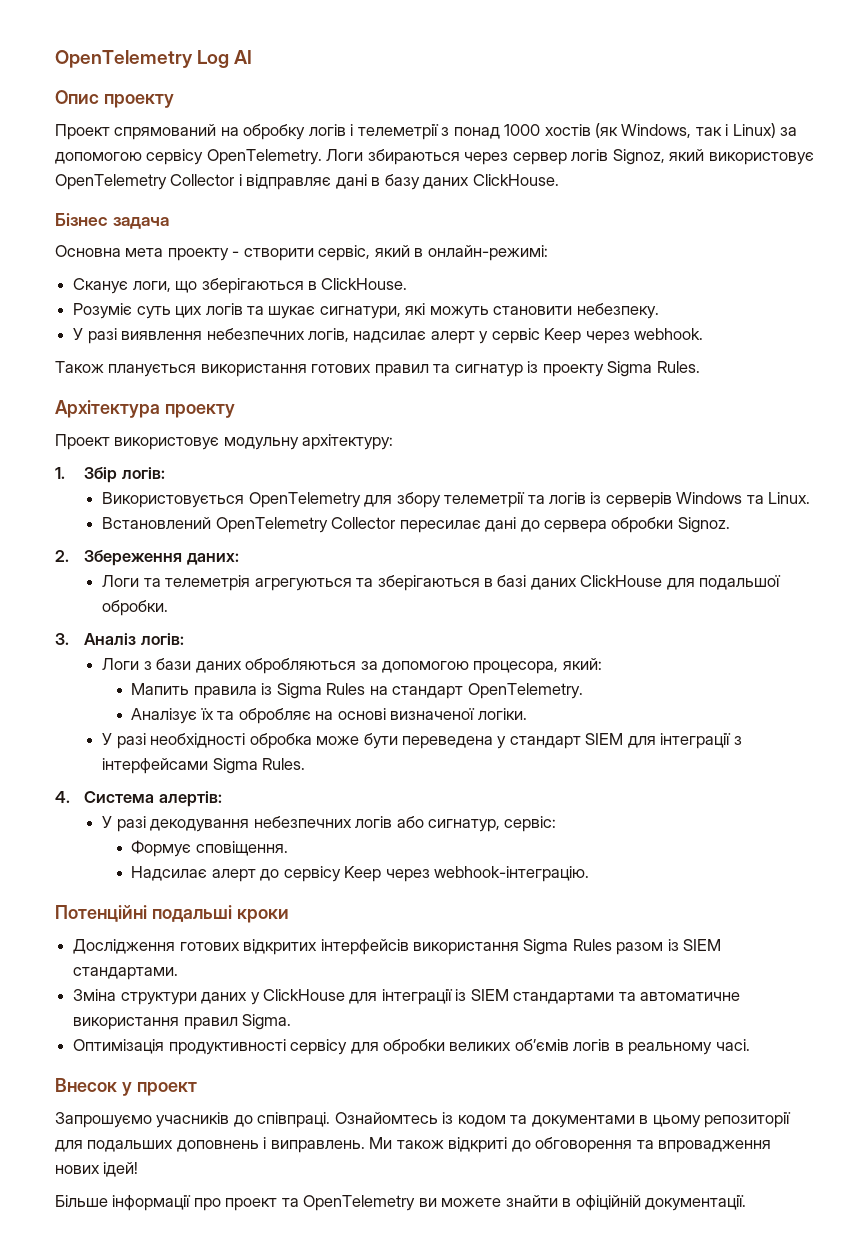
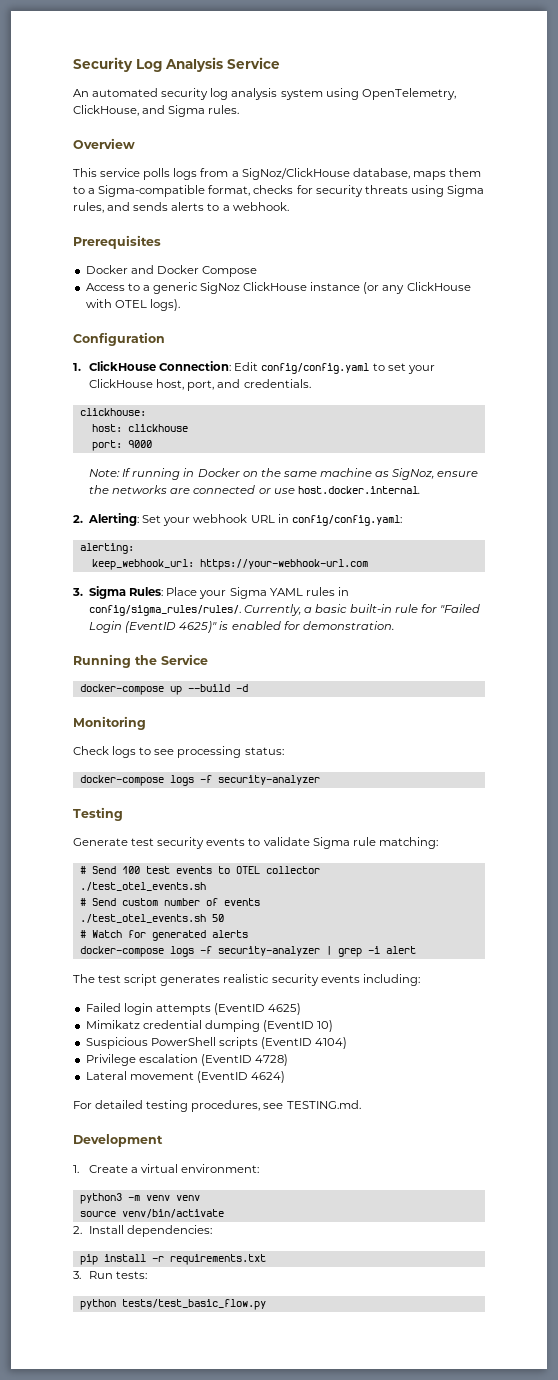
- OpenTelemetry Log AI
- Опис проекту
- Проект спрямований на обробку логів і телеметрії з понад 1000 хостів (як Windows, так і Linux) за допомогою сервісу OpenTelemetry. Логи збираються через сервер логів Signoz, який використовує OpenTelemetry Collector і відправляє дані в базу даних ClickHouse.
- Бізнес задача
- Основна мета проекту - створити сервіс, який в онлайн-режимі:
- Сканує логи, що зберігаються в ClickHouse.
- Розуміє суть цих логів та шукає сигнатури, які можуть становити небезпеку.
- У разі виявлення небезпечних логів, надсилає алерт у сервіс Keep через webhook.
- Також планується використання готових правил та сигнатур із проекту Sigma Rules.
- Архітектура проекту
- Проект використовує модульну архітектуру:
- 1. Збір логів:
- Використовується OpenTelemetry для збору телеметрії та логів із серверів Windows та Linux.
- Встановлений OpenTelemetry Collector пересилає дані до сервера обробки Signoz.
- 2. Збереження даних:
- Логи та телеметрія агрегуються та зберігаються в базі даних ClickHouse для подальшої обробки.
- 3. Аналіз логів:
- Логи з бази даних обробляються за допомогою процесора, який:
- Мапить правила із Sigma Rules на стандарт OpenTelemetry.
- Аналізує їх та обробляє на основі визначеної логіки.
- У разі необхідності обробка може бути переведена у стандарт SIEM для інтеграції з інтерфейсами Sigma Rules.
- 4. Система алертів:
- У разі декодування небезпечних логів або сигнатур, сервіс:
- Формує сповіщення.
- Надсилає алерт до сервісу Keep через webhook-інтеграцію.
- Потенційні подальші кроки
- Дослідження готових відкритих інтерфейсів використання Sigma Rules разом із SIEM стандартами.
- Зміна структури даних у ClickHouse для інтеграції із SIEM стандартами та автоматичне використання правил Sigma.
- Оптимізація продуктивності сервісу для обробки великих обʼємів логів в реальному часі.
- Внесок у проект
- Запрошуємо учасників до співпраці. Ознайомтесь із кодом та документами в цьому репозиторії для подальших доповнень і виправлень. Ми також відкриті до обговорення та впровадження нових ідей!
- Більше інформації про проект та OpenTelemetry ви можете знайти в офіційній документації.
+ Security Log Analysis Service
+ An automated security log analysis system using OpenTelemetry, ClickHouse, and Sigma rules.
+ Overview
+ This service polls logs from a SigNoz/ClickHouse database, maps them to a Sigma-compatible format, checks for security threats using Sigma rules, and sends alerts to a webhook.
+ Prerequisites
+ Docker and Docker Compose
+ Access to a generic SigNoz ClickHouse instance (or any ClickHouse with OTEL logs).
+ Configuration
+ 1. ClickHouse Connection: Edit config/config.yaml to set your ClickHouse host, port, and credentials.
+ clickhouse:
+ host: clickhouse
+ port: 9000
+ Note: If running in Docker on the same machine as SigNoz, ensure the networks are connected or use host.docker.internal.
+ 2. Alerting: Set your webhook URL in config/config.yaml:
+ alerting:
+ keep_webhook_url: https://your-webhook-url.com
+ 3. Sigma Rules: Place your Sigma YAML rules in config/sigma_rules/rules/. Currently, a basic built-in rule for "Failed Login (EventID 4625)" is enabled for demonstration.
+ Running the Service
+ docker-compose up --build -d
+ Monitoring
+ Check logs to see processing status:
+ docker-compose logs -f security-analyzer
+ Testing
+ Generate test security events to validate Sigma rule matching:
+ # Send 100 test events to OTEL collector
+ ./test_otel_events.sh
+ # Send custom number of events
+ ./test_otel_events.sh 50
+ # Watch for generated alerts
+ docker-compose logs -f security-analyzer | grep -i alert
+ The test script generates realistic security events including:
+ Failed login attempts (EventID 4625)
+ Mimikatz credential dumping (EventID 10)
+ Suspicious PowerShell scripts (EventID 4104)
+ Privilege escalation (EventID 4728)
+ Lateral movement (EventID 4624)
+ For detailed testing procedures, see TESTING.md.
+ Development
+ 1. Create a virtual environment:
+ python3 -m venv venv
+ source venv/bin/activate
+ 2. Install dependencies:
+ pip install -r requirements.txt
+ 3. Run tests:
+ python tests/test_basic_flow.py

